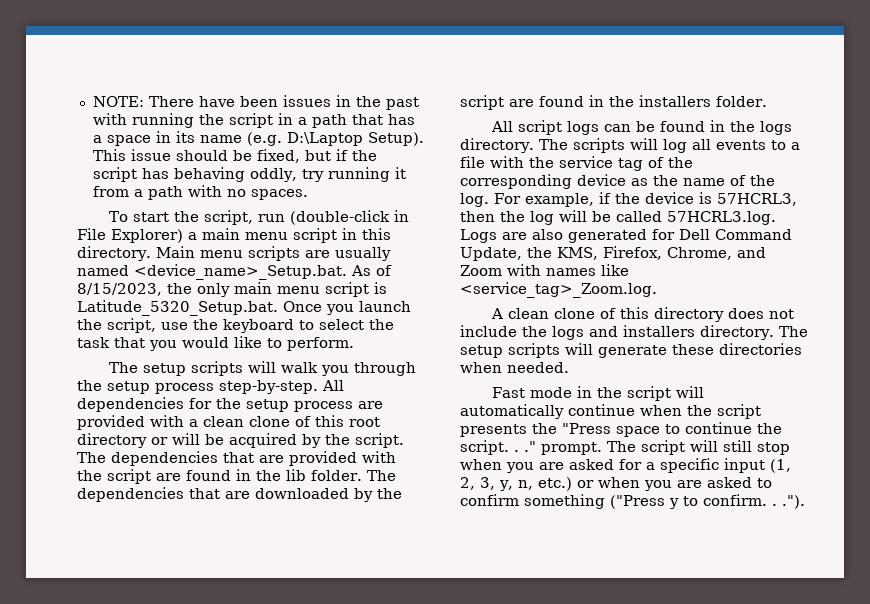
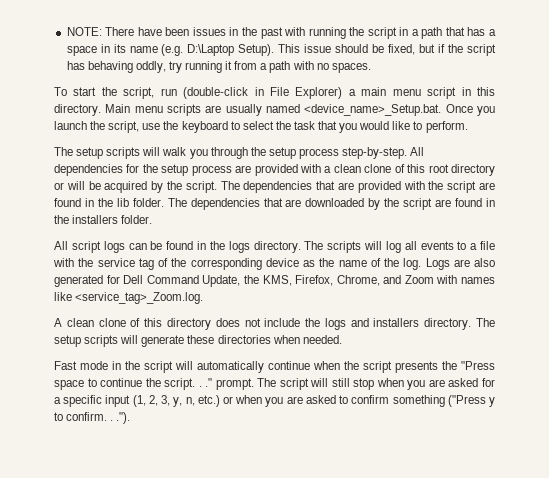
- Main menu scripts are usually named <device_name>_Setup.bat. As of 8/15/2023, the only main menu script is Latitude_5320_Setup.bat. Once you launch the script, use the keyboard to select the task that you would like to perform.
+ Main menu scripts are usually named <device_name>_Setup.bat. Once you launch the script, use the keyboard to select the task that you would like to perform.
- For example, if the device is 57HCRL3, then the log will be called 57HCRL3.log. Logs are also generated for Dell Command Update, the KMS, Firefox, Chrome, and Zoom with names like <service_tag>_Zoom.log.
+ Logs are also generated for Dell Command Update, the KMS, Firefox, Chrome, and Zoom with names like <service_tag>_Zoom.log.

